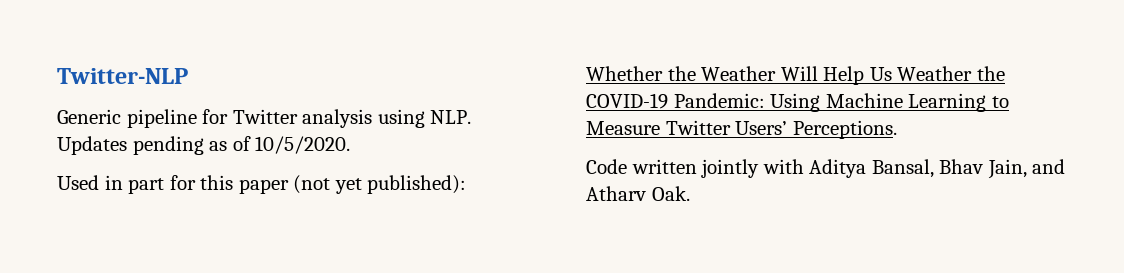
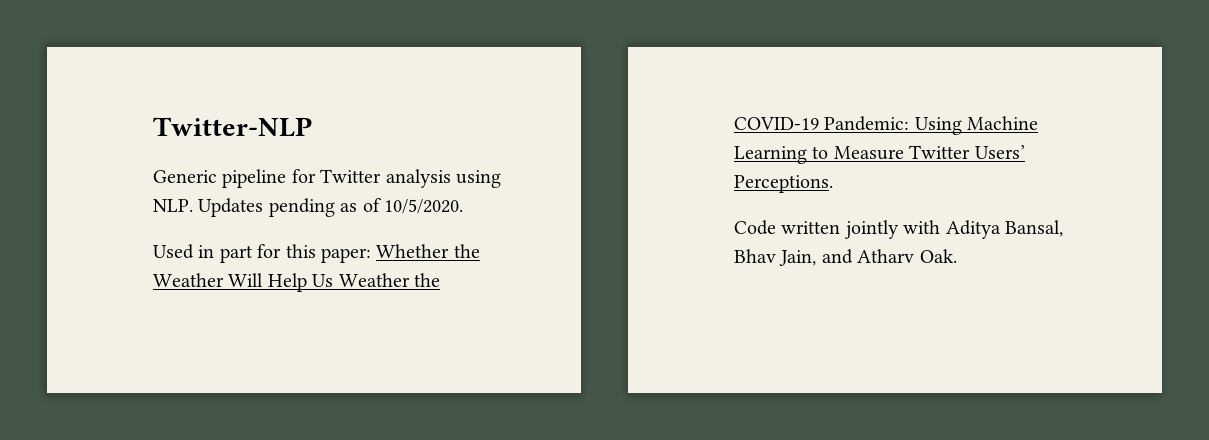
- Used in part for this paper (not yet published): Whether the Weather Will Help Us Weather the COVID-19 Pandemic: Using Machine Learning to Measure Twitter Users’ Perceptions.
+ Used in part for this paper: Whether the Weather Will Help Us Weather the COVID-19 Pandemic: Using Machine Learning to Measure Twitter Users’ Perceptions.

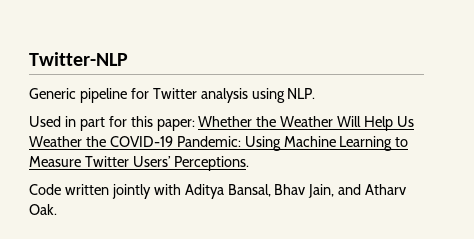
- Generic pipeline for Twitter analysis using NLP. Updates pending as of 10/5/2020.
+ Generic pipeline for Twitter analysis using NLP.

